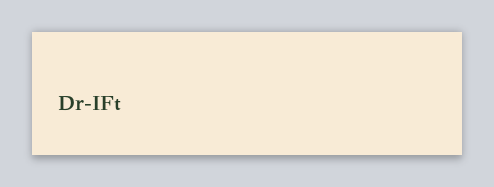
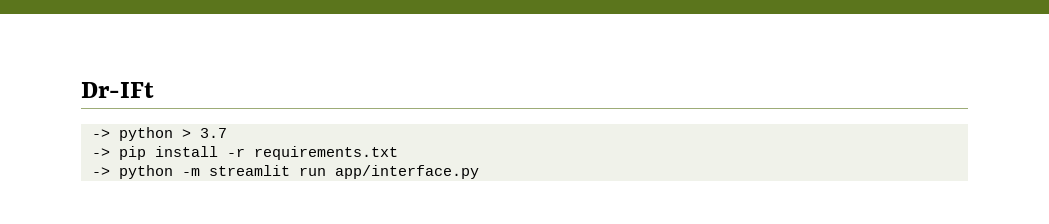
+ -> python > 3.7
+ -> pip install -r requirements.txt
+ -> python -m streamlit run app/interface.py

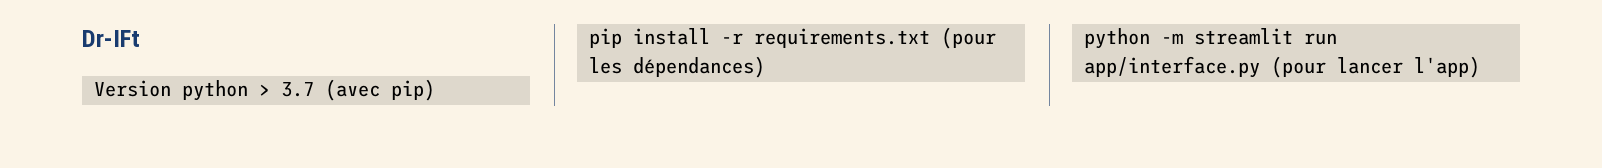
- -> python > 3.7
- -> pip install -r requirements.txt
- -> python -m streamlit run app/interface.py
+ Version python > 3.7 (avec pip)
+ pip install -r requirements.txt (pour les dépendances)
+ python -m streamlit run app/interface.py (pour lancer l'app)

